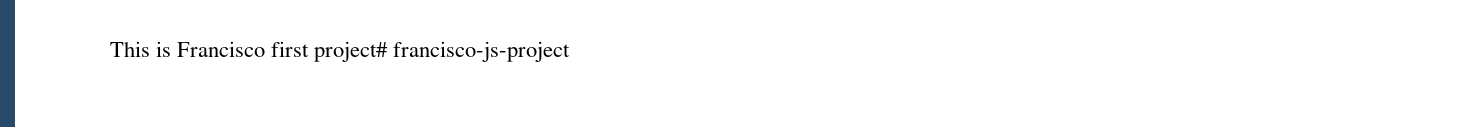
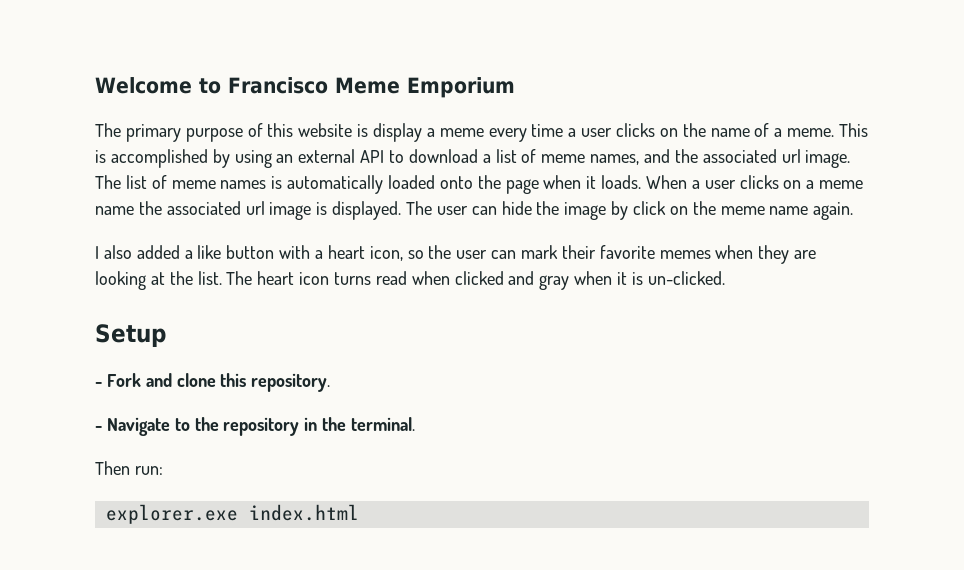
- This is Francisco first project# francisco-js-project
+ Welcome to Francisco Meme Emporium
+ The primary purpose of this website is display a meme every time a user clicks on the name of a meme. This is accomplished by using an external API to download a list of meme names, and the associated url image. The list of meme names is automatically loaded onto the page when it loads. When a user clicks on a meme name the associated url image is displayed. The user can hide the image by click on the meme name again.
+ I also added a like button with a heart icon, so the user can mark their favorite memes when they are looking at the list. The heart icon turns read when clicked and gray when it is un-clicked.
+ Setup
+ - Fork and clone this repository.
+ - Navigate to the repository in the terminal.
+ Then run:
+ explorer.exe index.html

